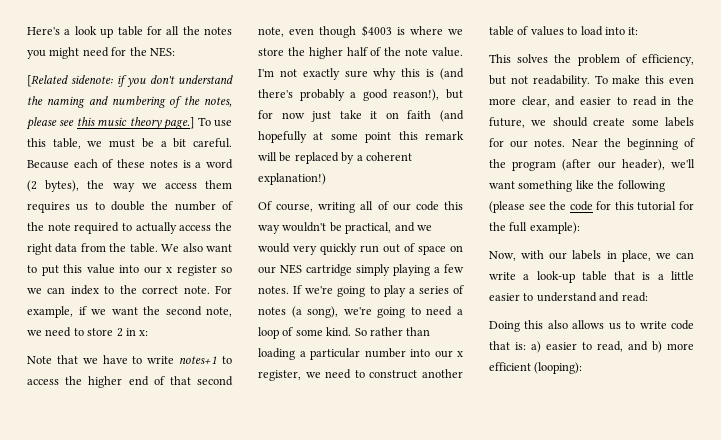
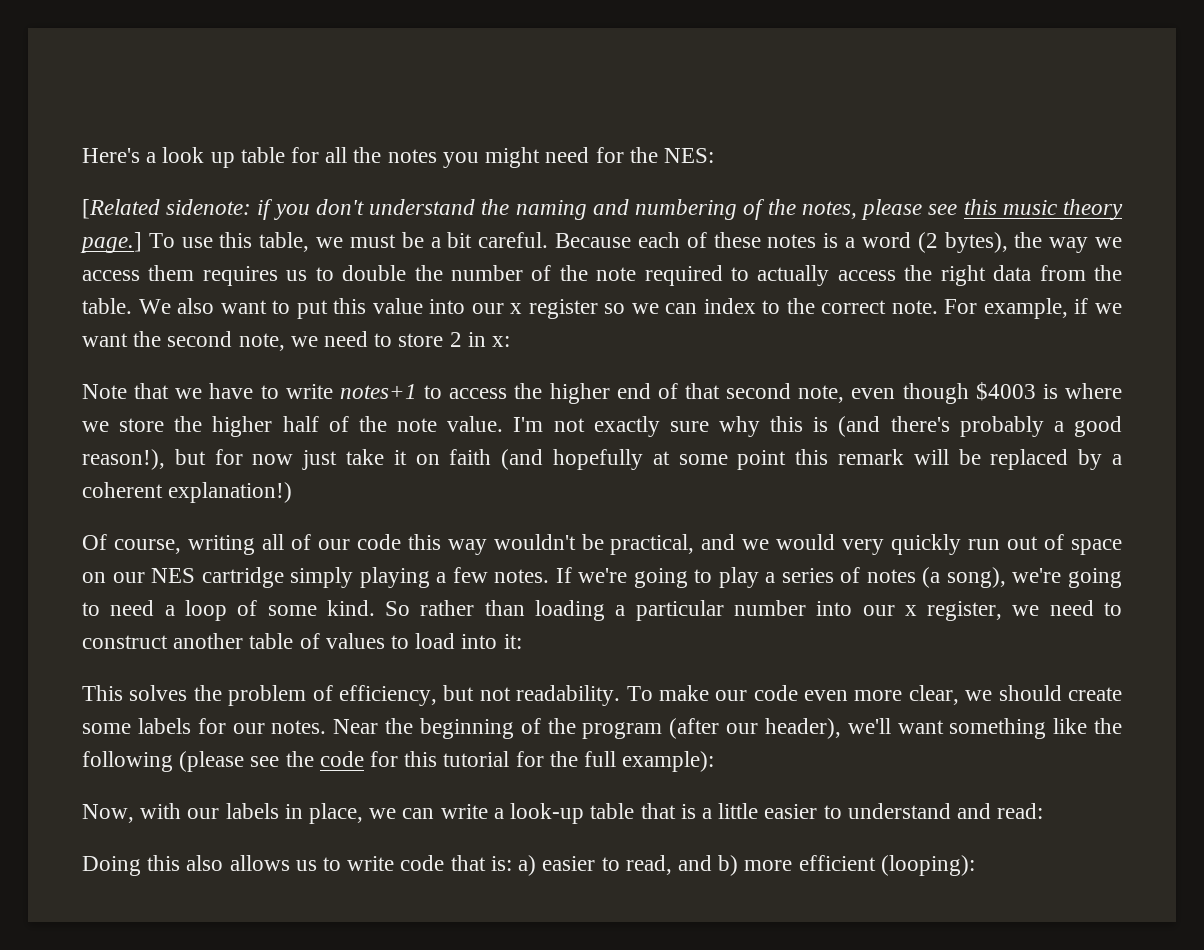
- To make this even more clear, and easier to read in the future, we should create some labels for our notes.
+ To make our code even more clear, we should create some labels for our notes.

